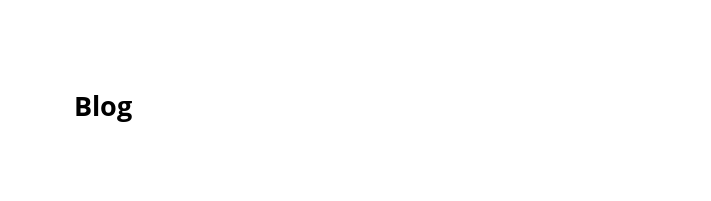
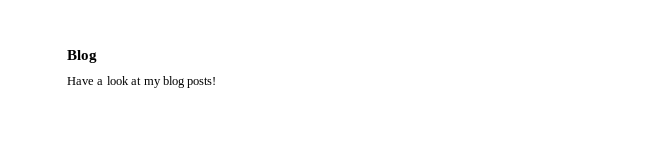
+ Have a look at my blog posts!

